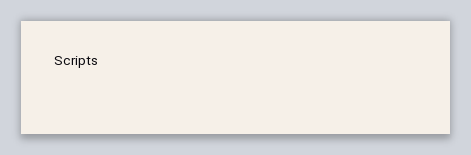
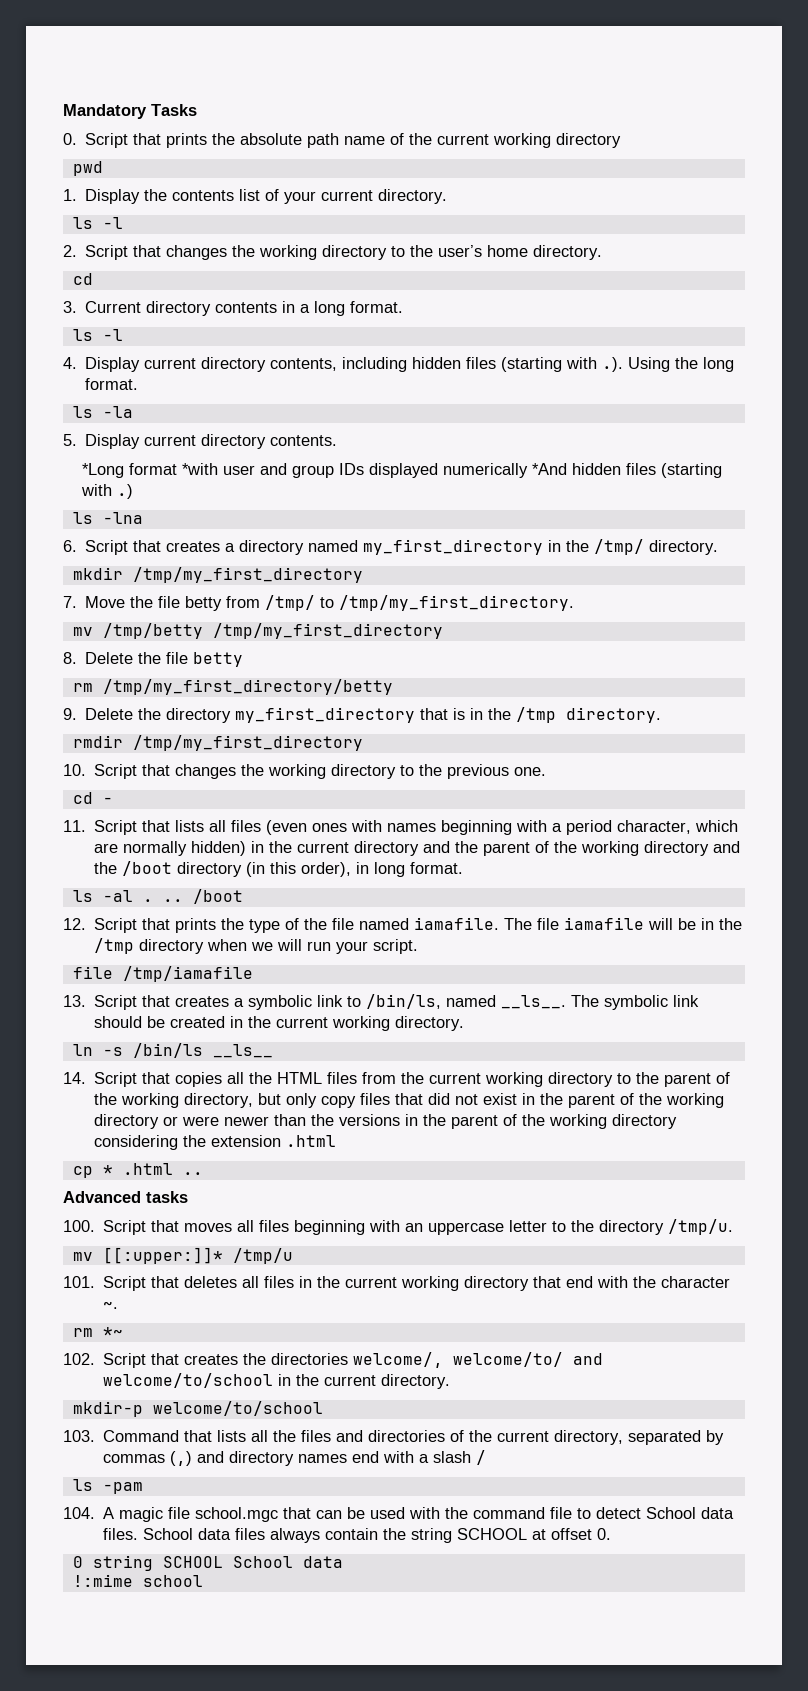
- Scripts
+ Mandatory Tasks
+ 0. Script that prints the absolute path name of the current working directory
+ pwd
+ 1. Display the contents list of your current directory.
+ ls -l
+ 2. Script that changes the working directory to the user’s home directory.
+ cd
+ 3. Current directory contents in a long format.
+ ls -l
+ 4. Display current directory contents, including hidden files (starting with .). Using the long format.
+ ls -la
+ 5. Display current directory contents.
+ *Long format *with user and group IDs displayed numerically *And hidden files (starting with .)
+ ls -lna
+ 6. Script that creates a directory named my_first_directory in the /tmp/ directory.
+ mkdir /tmp/my_first_directory
+ 7. Move the file betty from /tmp/ to /tmp/my_first_directory.
+ mv /tmp/betty /tmp/my_first_directory
+ 8. Delete the file betty
+ rm /tmp/my_first_directory/betty
+ 9. Delete the directory my_first_directory that is in the /tmp directory.
+ rmdir /tmp/my_first_directory
+ 10. Script that changes the working directory to the previous one.
+ cd -
+ 11. Script that lists all files (even ones with names beginning with a period character, which are normally hidden) in the current directory and the parent of the working directory and the /boot directory (in this order), in long format.
+ ls -al . .. /boot
+ 12. Script that prints the type of the file named iamafile. The file iamafile will be in the /tmp directory when we will run your script.
+ file /tmp/iamafile
+ 13. Script that creates a symbolic link to /bin/ls, named __ls__. The symbolic link should be created in the current working directory.
+ ln -s /bin/ls __ls__
+ 14. Script that copies all the HTML files from the current working directory to the parent of the working directory, but only copy files that did not exist in the parent of the working directory or were newer than the versions in the parent of the working directory considering the extension .html
+ cp * .html ..
+ Advanced tasks
+ 100. Script that moves all files beginning with an uppercase letter to the directory /tmp/u.
+ mv [[:upper:]]* /tmp/u
+ 101. Script that deletes all files in the current working directory that end with the character ~.
+ rm *~
+ 102. Script that creates the directories welcome/, welcome/to/ and welcome/to/school in the current directory.
+ mkdir-p welcome/to/school
+ 103. Command that lists all the files and directories of the current directory, separated by commas (,) and directory names end with a slash /
+ ls -pam
+ 104. A magic file school.mgc that can be used with the command file to detect School data files. School data files always contain the string SCHOOL at offset 0.
+ 0 string SCHOOL School data
+ !:mime school

